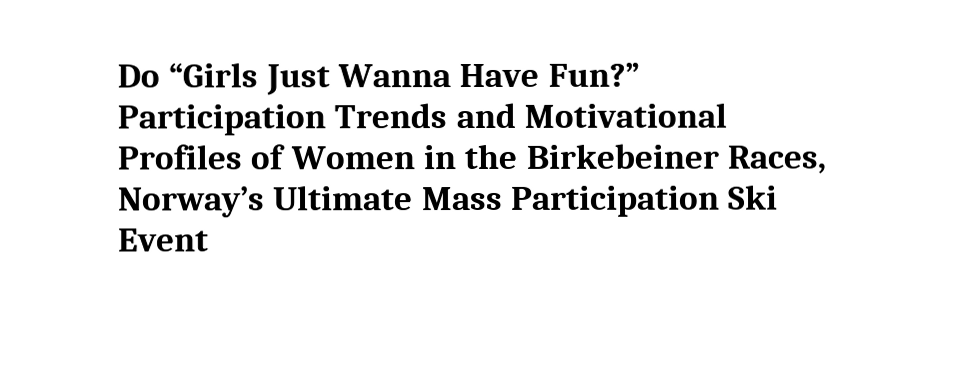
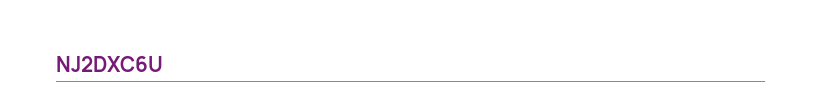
- Do “Girls Just Wanna Have Fun?” Participation Trends and Motivational Profiles of Women in the Birkebeiner Races, Norway’s Ultimate Mass Participation Ski Event
+ NJ2DXC6U

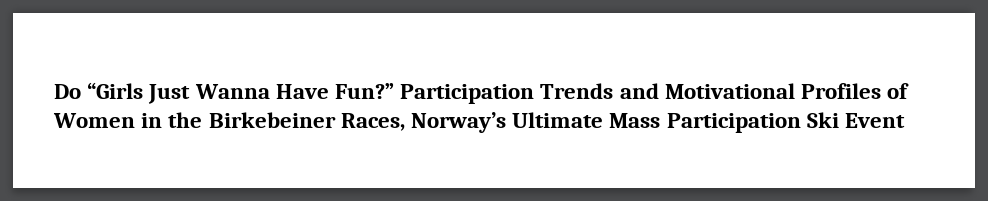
- NJ2DXC6U
+ Do “Girls Just Wanna Have Fun?” Participation Trends and Motivational Profiles of Women in the Birkebeiner Races, Norway’s Ultimate Mass Participation Ski Event

